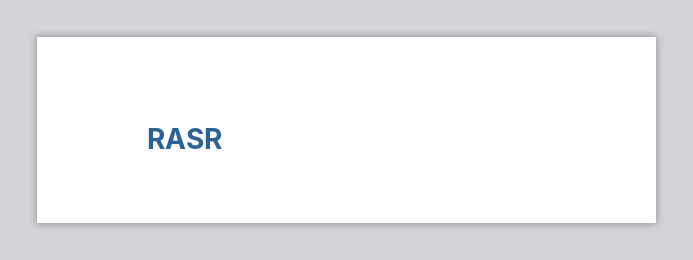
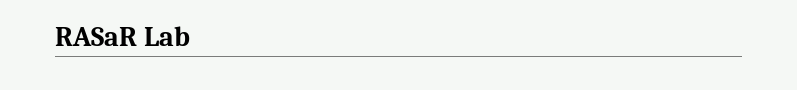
- RASR
+ RASaR Lab

